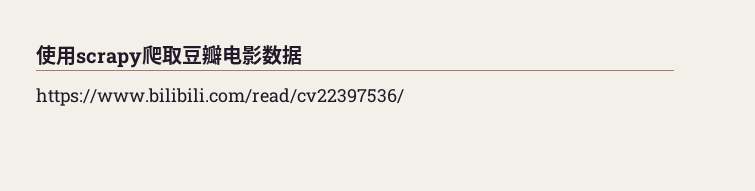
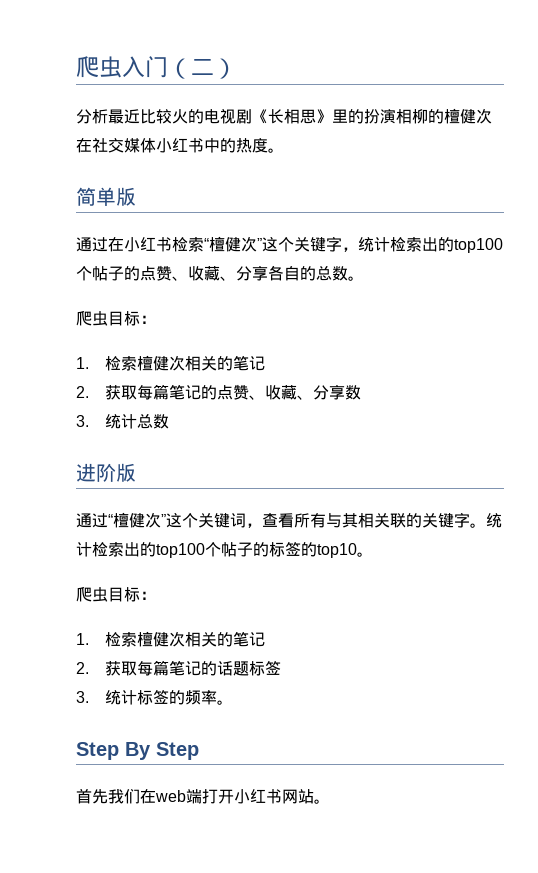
- 使用scrapy爬取豆瓣电影数据
- https://www.bilibili.com/read/cv22397536/
+ 爬虫入门（二）
+ 分析最近比较火的电视剧《长相思》里的扮演相柳的檀健次在社交媒体小红书中的热度。
+ 简单版
+ 通过在小红书检索“檀健次”这个关键字，统计检索出的top100个帖子的点赞、收藏、分享各自的总数。
+ 爬虫目标：
+ 1.检索檀健次相关的笔记
+ 2.获取每篇笔记的点赞、收藏、分享数
+ 3.统计总数
+ 进阶版
+ 通过“檀健次”这个关键词，查看所有与其相关联的关键字。统计检索出的top100个帖子的标签的top10。
+ 爬虫目标：
+ 1.检索檀健次相关的笔记
+ 2.获取每篇笔记的话题标签
+ 3.统计标签的频率。
+ Step By Step
+ 首先我们在web端打开小红书网站。

